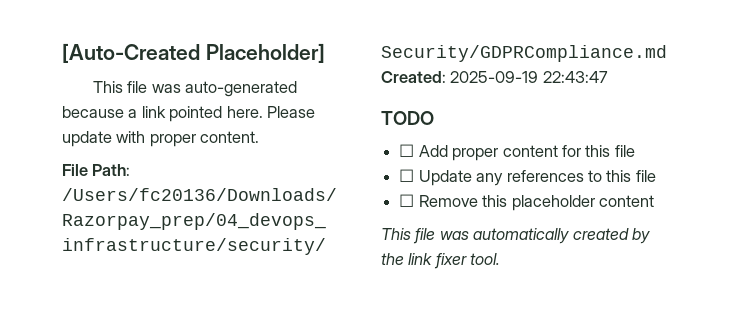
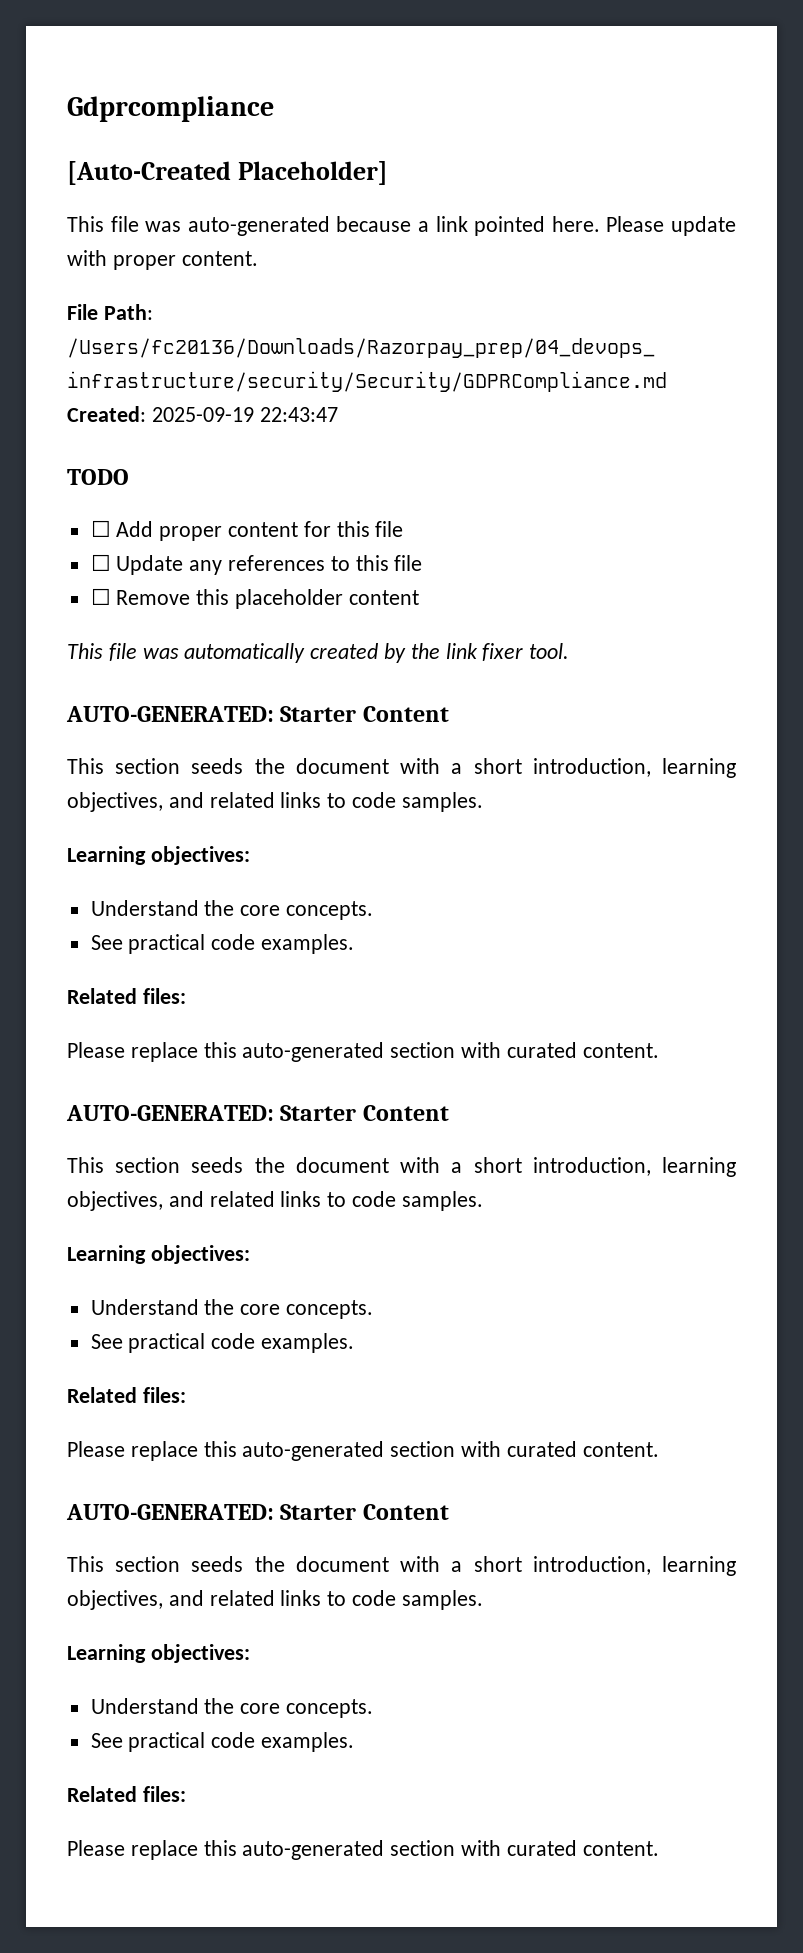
+ Gdprcompliance
  This file was automatically created by the link fixer tool.
+ AUTO-GENERATED: Starter Content
+ This section seeds the document with a short introduction, learning objectives, and related links to code samples.
+ Learning objectives:
+ Understand the core concepts.
+ See practical code examples.
+ Related files:
+ Please replace this auto-generated section with curated content.
+ AUTO-GENERATED: Starter Content
+ This section seeds the document with a short introduction, learning objectives, and related links to code samples.
+ Learning objectives:
+ Understand the core concepts.
+ See practical code examples.
+ Related files:
+ Please replace this auto-generated section with curated content.
+ AUTO-GENERATED: Starter Content
+ This section seeds the document with a short introduction, learning objectives, and related links to code samples.
+ Learning objectives:
+ Understand the core concepts.
+ See practical code examples.
+ Related files:
+ Please replace this auto-generated section with curated content.

